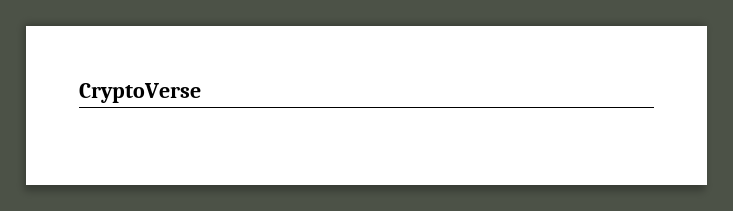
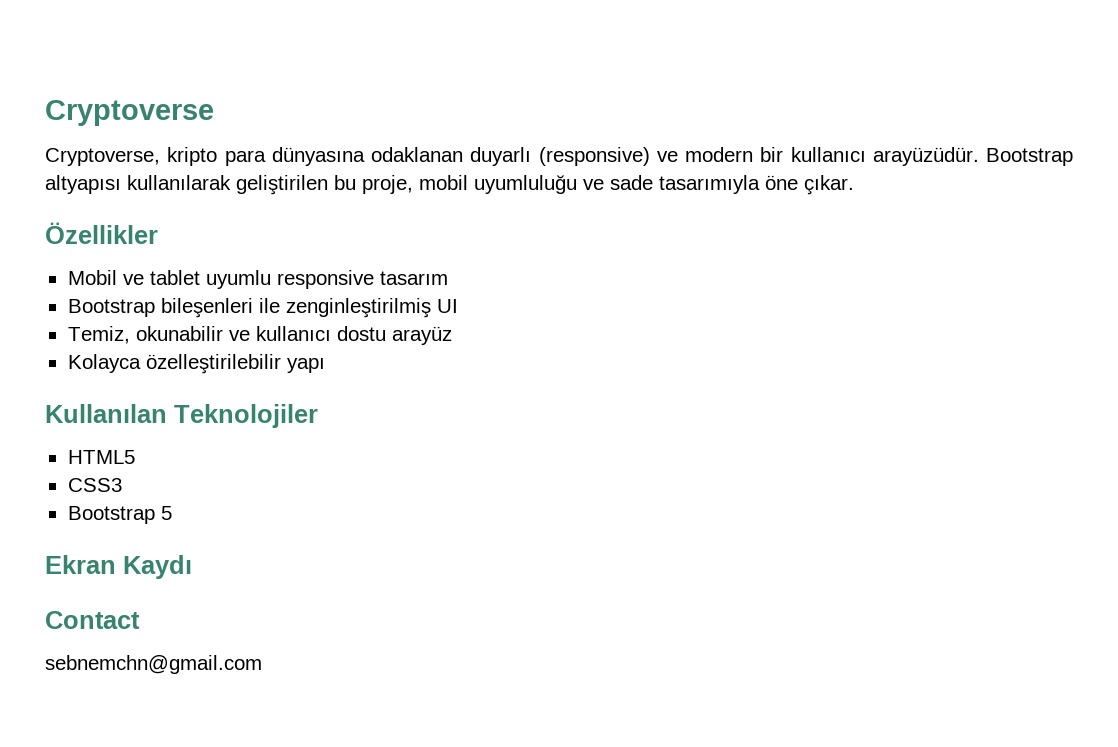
- CryptoVerse
+ Cryptoverse
+ Cryptoverse, kripto para dünyasına odaklanan duyarlı (responsive) ve modern bir kullanıcı arayüzüdür. Bootstrap altyapısı kullanılarak geliştirilen bu proje, mobil uyumluluğu ve sade tasarımıyla öne çıkar.
+ Özellikler
+ Mobil ve tablet uyumlu responsive tasarım
+ Bootstrap bileşenleri ile zenginleştirilmiş UI
+ Temiz, okunabilir ve kullanıcı dostu arayüz
+ Kolayca özelleştirilebilir yapı
+ Kullanılan Teknolojiler
+ HTML5
+ CSS3
+ Bootstrap 5
+ Ekran Kaydı
+ Contact
+ sebnemchn@gmail.com

